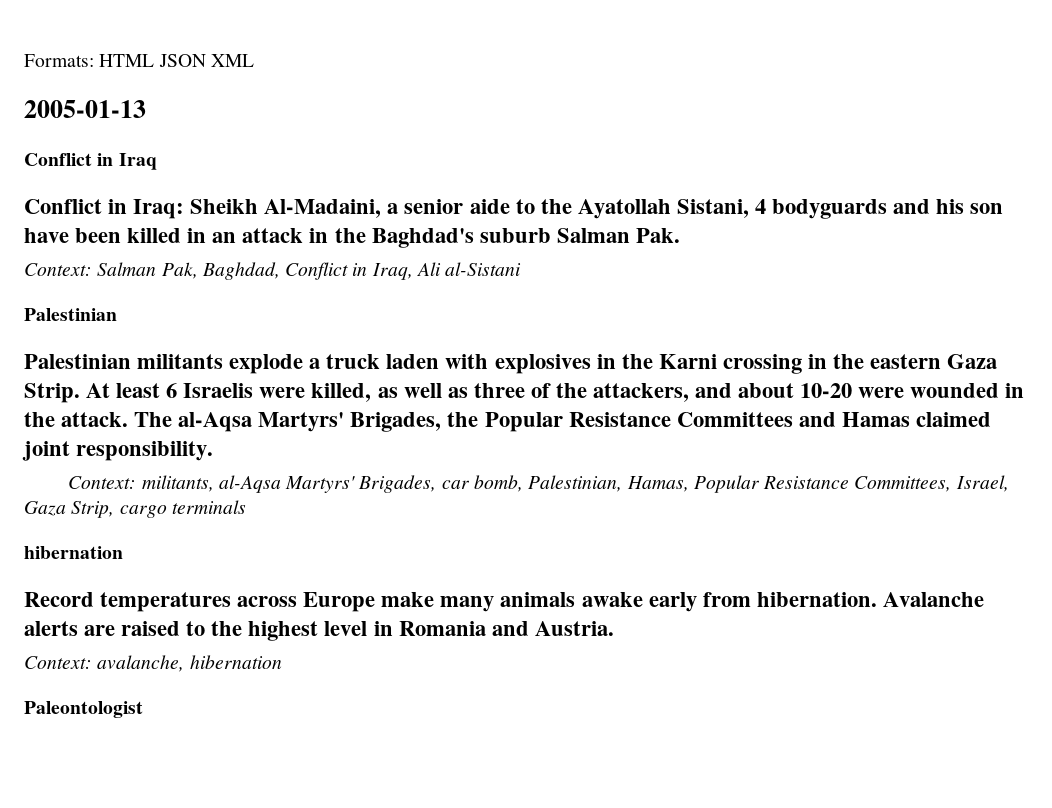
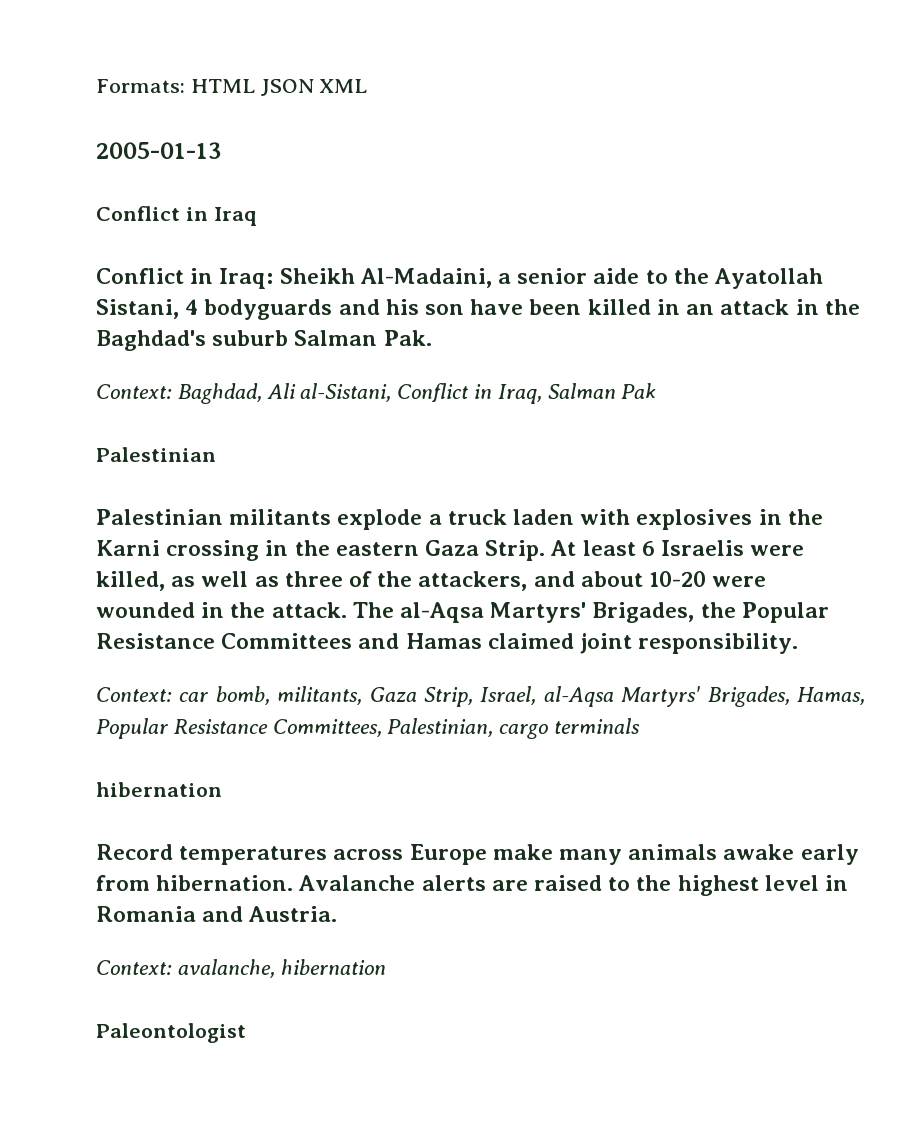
- Context: Salman Pak, Baghdad, Conflict in Iraq, Ali al-Sistani
+ Context: Baghdad, Ali al-Sistani, Conflict in Iraq, Salman Pak
- Context: militants, al-Aqsa Martyrs' Brigades, car bomb, Palestinian, Hamas, Popular Resistance Committees, Israel, Gaza Strip, cargo terminals
+ Context: car bomb, militants, Gaza Strip, Israel, al-Aqsa Martyrs' Brigades, Hamas, Popular Resistance Committees, Palestinian, cargo terminals

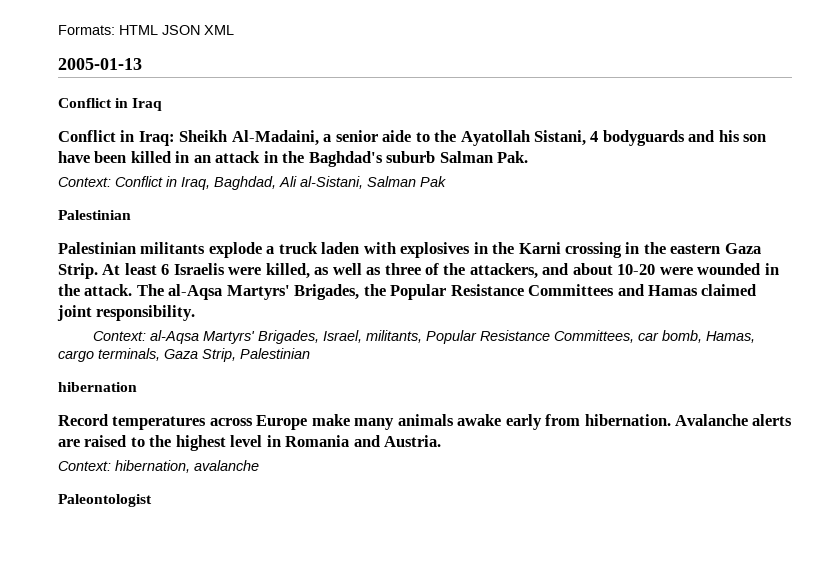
- Context: Baghdad, Ali al-Sistani, Conflict in Iraq, Salman Pak
+ Context: Conflict in Iraq, Baghdad, Ali al-Sistani, Salman Pak
- Context: car bomb, militants, Gaza Strip, Israel, al-Aqsa Martyrs' Brigades, Hamas, Popular Resistance Committees, Palestinian, cargo terminals
+ Context: al-Aqsa Martyrs' Brigades, Israel, militants, Popular Resistance Committees, car bomb, Hamas, cargo terminals, Gaza Strip, Palestinian
- Context: avalanche, hibernation
+ Context: hibernation, avalanche

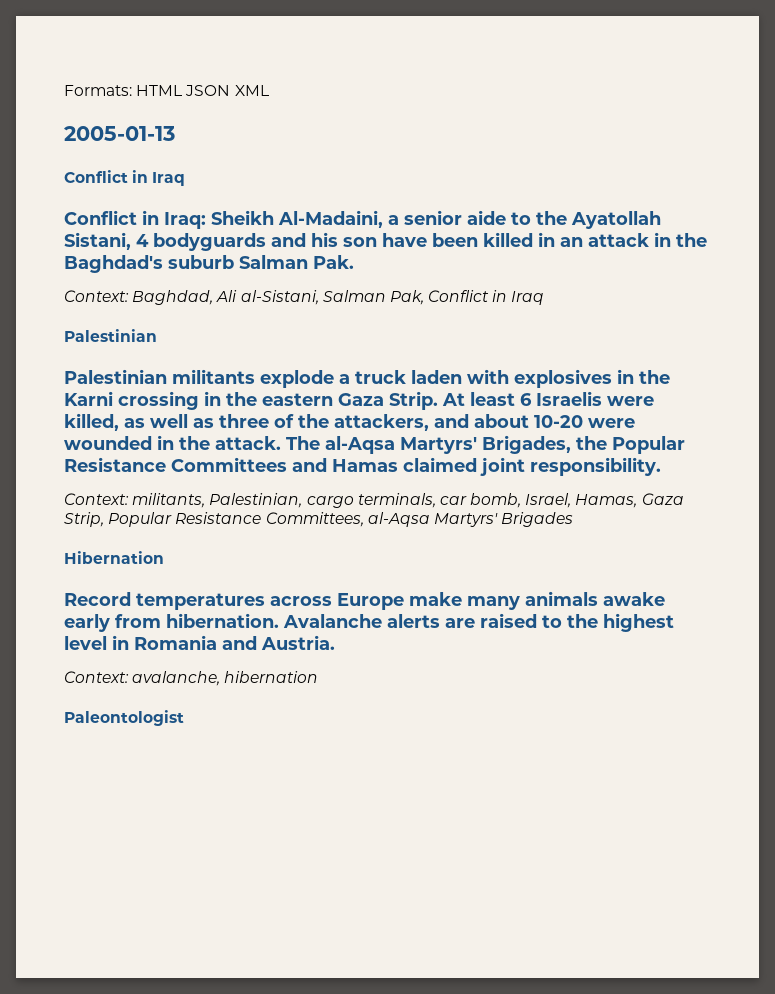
- Context: Conflict in Iraq, Baghdad, Ali al-Sistani, Salman Pak
+ Context: Baghdad, Ali al-Sistani, Salman Pak, Conflict in Iraq
- Context: al-Aqsa Martyrs' Brigades, Israel, militants, Popular Resistance Committees, car bomb, Hamas, cargo terminals, Gaza Strip, Palestinian
- hibernation
+ Context: militants, Palestinian, cargo terminals, car bomb, Israel, Hamas, Gaza Strip, Popular Resistance Committees, al-Aqsa Martyrs' Brigades
+ Hibernation
- Context: hibernation, avalanche
+ Context: avalanche, hibernation

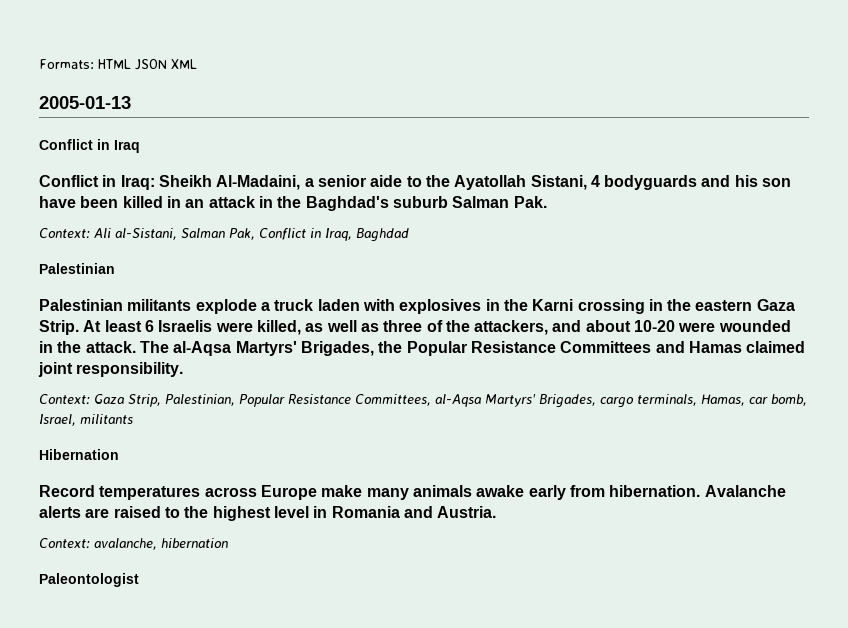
- Context: Baghdad, Ali al-Sistani, Salman Pak, Conflict in Iraq
+ Context: Ali al-Sistani, Salman Pak, Conflict in Iraq, Baghdad
- Context: militants, Palestinian, cargo terminals, car bomb, Israel, Hamas, Gaza Strip, Popular Resistance Committees, al-Aqsa Martyrs' Brigades
+ Context: Gaza Strip, Palestinian, Popular Resistance Committees, al-Aqsa Martyrs' Brigades, cargo terminals, Hamas, car bomb, Israel, militants

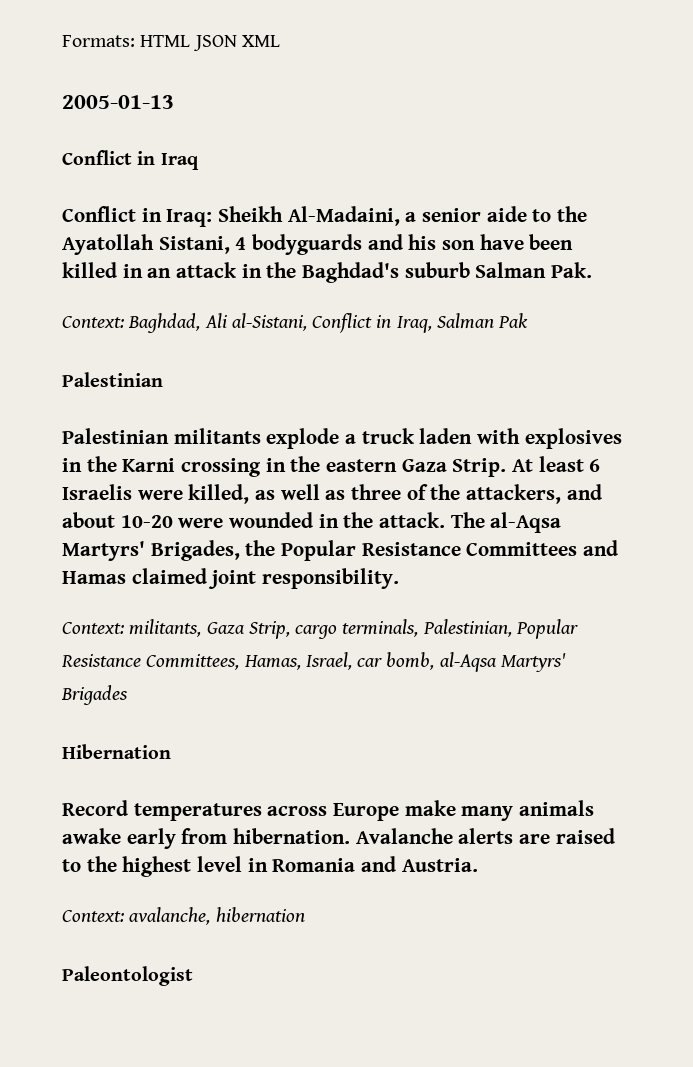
- Context: Ali al-Sistani, Salman Pak, Conflict in Iraq, Baghdad
+ Context: Baghdad, Ali al-Sistani, Conflict in Iraq, Salman Pak
- Context: Gaza Strip, Palestinian, Popular Resistance Committees, al-Aqsa Martyrs' Brigades, cargo terminals, Hamas, car bomb, Israel, militants
+ Context: militants, Gaza Strip, cargo terminals, Palestinian, Popular Resistance Committees, Hamas, Israel, car bomb, al-Aqsa Martyrs' Brigades

